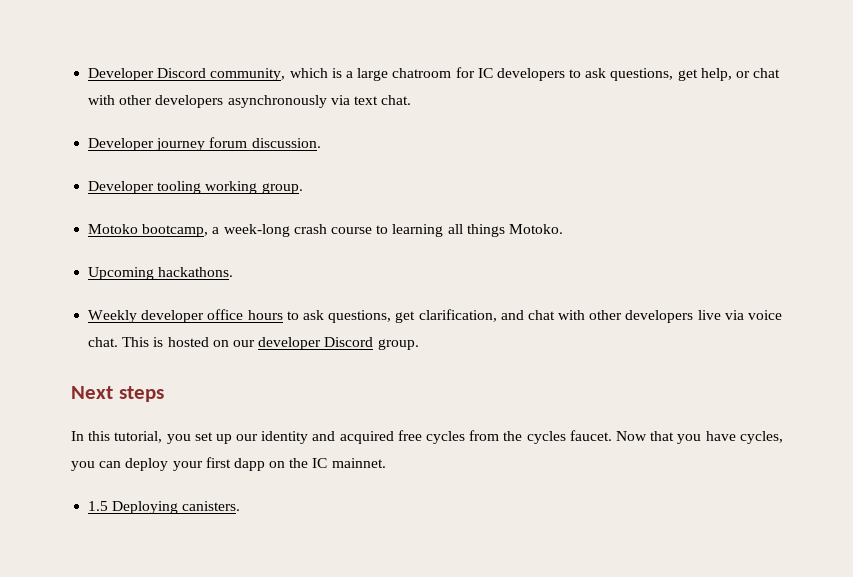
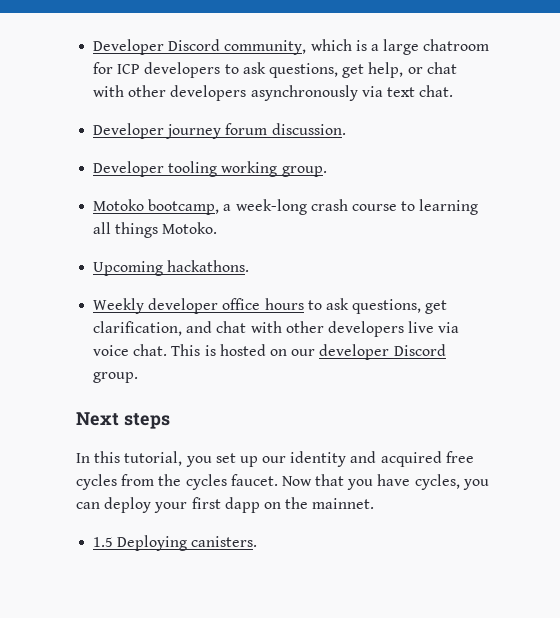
- Developer Discord community, which is a large chatroom for IC developers to ask questions, get help, or chat with other developers asynchronously via text chat.
+ Developer Discord community, which is a large chatroom for ICP developers to ask questions, get help, or chat with other developers asynchronously via text chat.
- Now that you have cycles, you can deploy your first dapp on the IC mainnet.
+ Now that you have cycles, you can deploy your first dapp on the mainnet.

